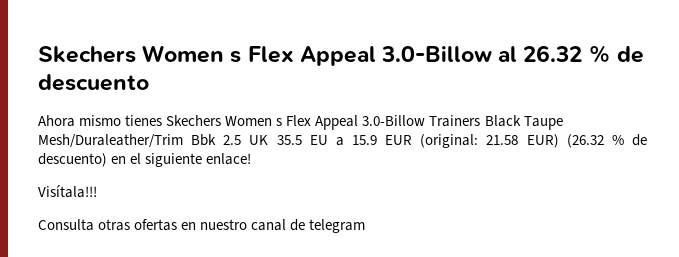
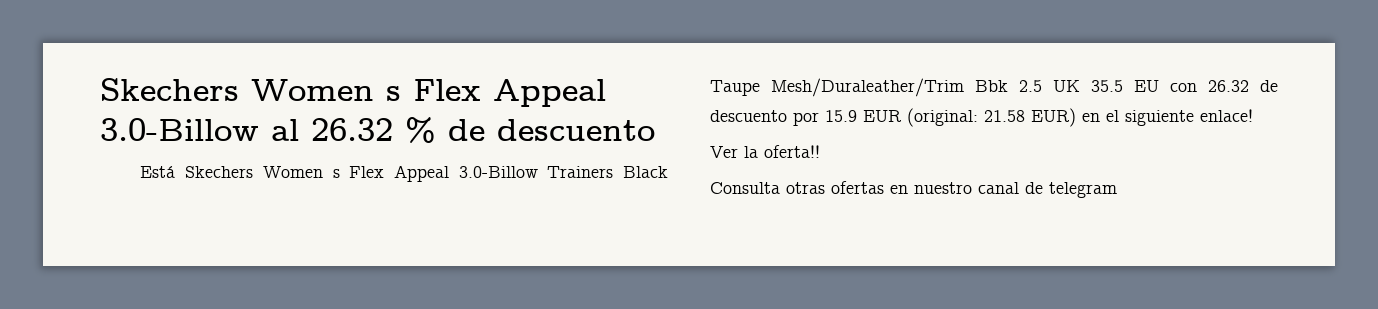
- Ahora mismo tienes Skechers Women s Flex Appeal 3.0-Billow Trainers Black Taupe Mesh/Duraleather/Trim Bbk 2.5 UK 35.5 EU a 15.9 EUR (original: 21.58 EUR) (26.32 % de descuento) en el siguiente enlace!
+ Está Skechers Women s Flex Appeal 3.0-Billow Trainers Black Taupe Mesh/Duraleather/Trim Bbk 2.5 UK 35.5 EU con 26.32 de descuento por 15.9 EUR (original: 21.58 EUR) en el siguiente enlace!
- Visítala!!!
+ Ver la oferta!!

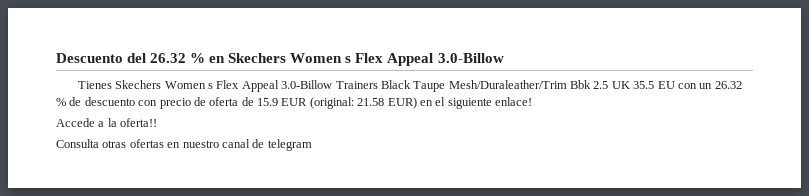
- Skechers Women s Flex Appeal 3.0-Billow al 26.32 % de descuento
- Está Skechers Women s Flex Appeal 3.0-Billow Trainers Black Taupe Mesh/Duraleather/Trim Bbk 2.5 UK 35.5 EU con 26.32 de descuento por 15.9 EUR (original: 21.58 EUR) en el siguiente enlace!
+ Descuento del 26.32 % en Skechers Women s Flex Appeal 3.0-Billow
+ Tienes Skechers Women s Flex Appeal 3.0-Billow Trainers Black Taupe Mesh/Duraleather/Trim Bbk 2.5 UK 35.5 EU con un 26.32 % de descuento con precio de oferta de 15.9 EUR (original: 21.58 EUR) en el siguiente enlace!
- Ver la oferta!!
+ Accede a la oferta!!

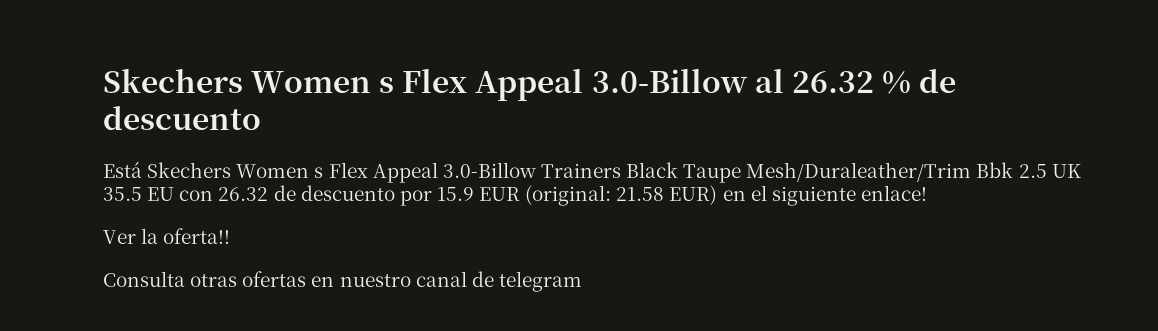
- Descuento del 26.32 % en Skechers Women s Flex Appeal 3.0-Billow
- Tienes Skechers Women s Flex Appeal 3.0-Billow Trainers Black Taupe Mesh/Duraleather/Trim Bbk 2.5 UK 35.5 EU con un 26.32 % de descuento con precio de oferta de 15.9 EUR (original: 21.58 EUR) en el siguiente enlace!
+ Skechers Women s Flex Appeal 3.0-Billow al 26.32 % de descuento
+ Está Skechers Women s Flex Appeal 3.0-Billow Trainers Black Taupe Mesh/Duraleather/Trim Bbk 2.5 UK 35.5 EU con 26.32 de descuento por 15.9 EUR (original: 21.58 EUR) en el siguiente enlace!
- Accede a la oferta!!
+ Ver la oferta!!

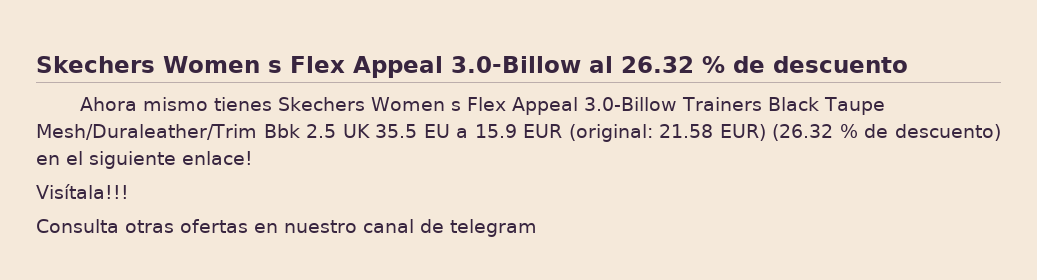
- Está Skechers Women s Flex Appeal 3.0-Billow Trainers Black Taupe Mesh/Duraleather/Trim Bbk 2.5 UK 35.5 EU con 26.32 de descuento por 15.9 EUR (original: 21.58 EUR) en el siguiente enlace!
+ Ahora mismo tienes Skechers Women s Flex Appeal 3.0-Billow Trainers Black Taupe Mesh/Duraleather/Trim Bbk 2.5 UK 35.5 EU a 15.9 EUR (original: 21.58 EUR) (26.32 % de descuento) en el siguiente enlace!
- Ver la oferta!!
+ Visítala!!!

